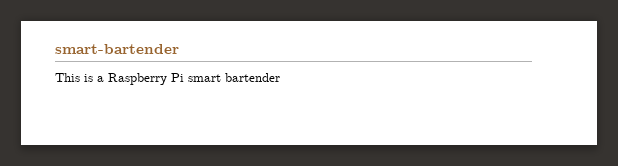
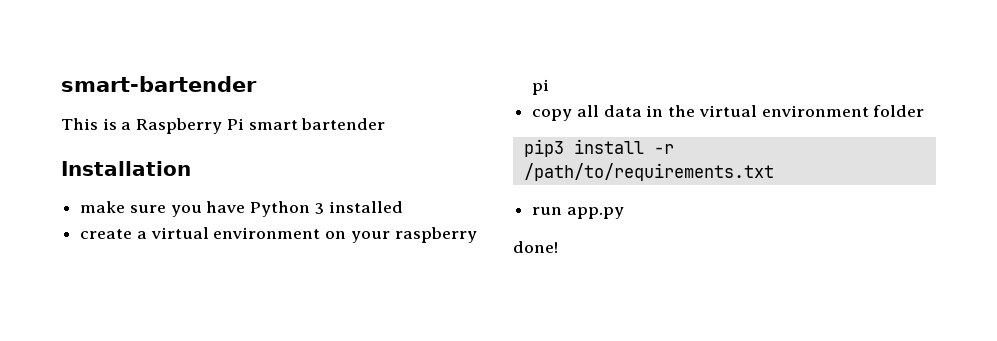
+ Installation
+ make sure you have Python 3 installed
+ create a virtual environment on your raspberry pi
+ copy all data in the virtual environment folder
+ pip3 install -r /path/to/requirements.txt
+ run app.py
+ done!

